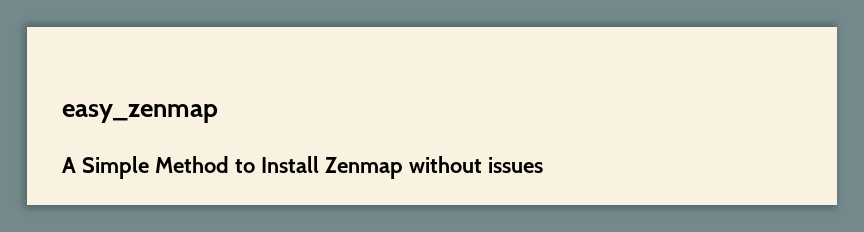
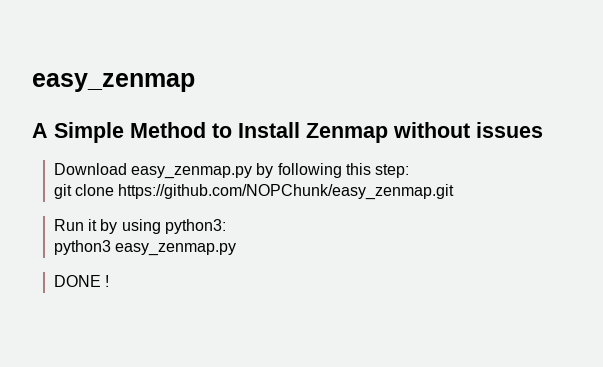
+ Download easy_zenmap.py by following this step:
+ git clone https://github.com/NOPChunk/easy_zenmap.git
+ Run it by using python3:
+ python3 easy_zenmap.py
+ DONE !

